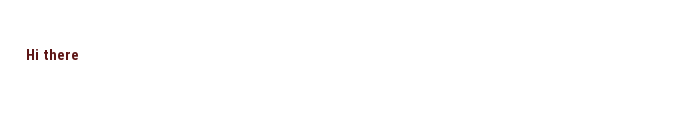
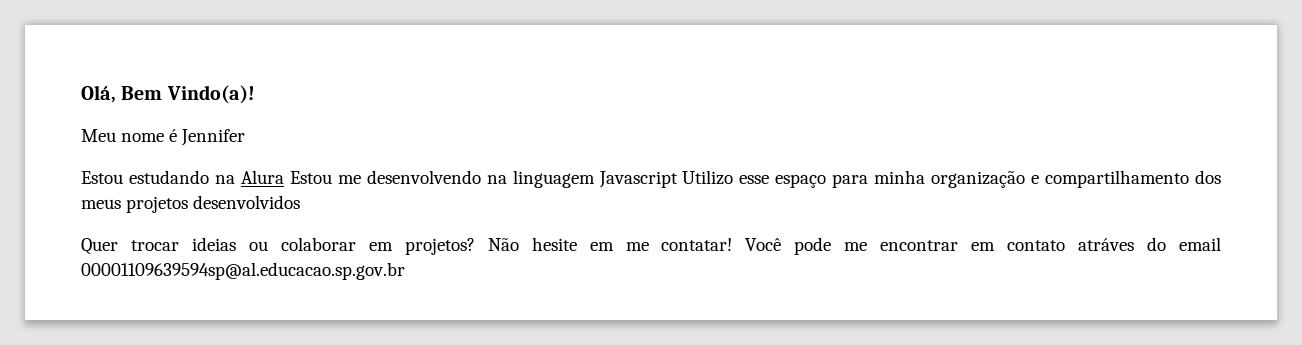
- Hi there
+ Olá, Bem Vindo(a)!
+ Meu nome é Jennifer
+ Estou estudando na Alura Estou me desenvolvendo na linguagem Javascript Utilizo esse espaço para minha organização e compartilhamento dos meus projetos desenvolvidos
+ Quer trocar ideias ou colaborar em projetos? Não hesite em me contatar! Você pode me encontrar em contato atráves do email 00001109639594sp@al.educacao.sp.gov.br

